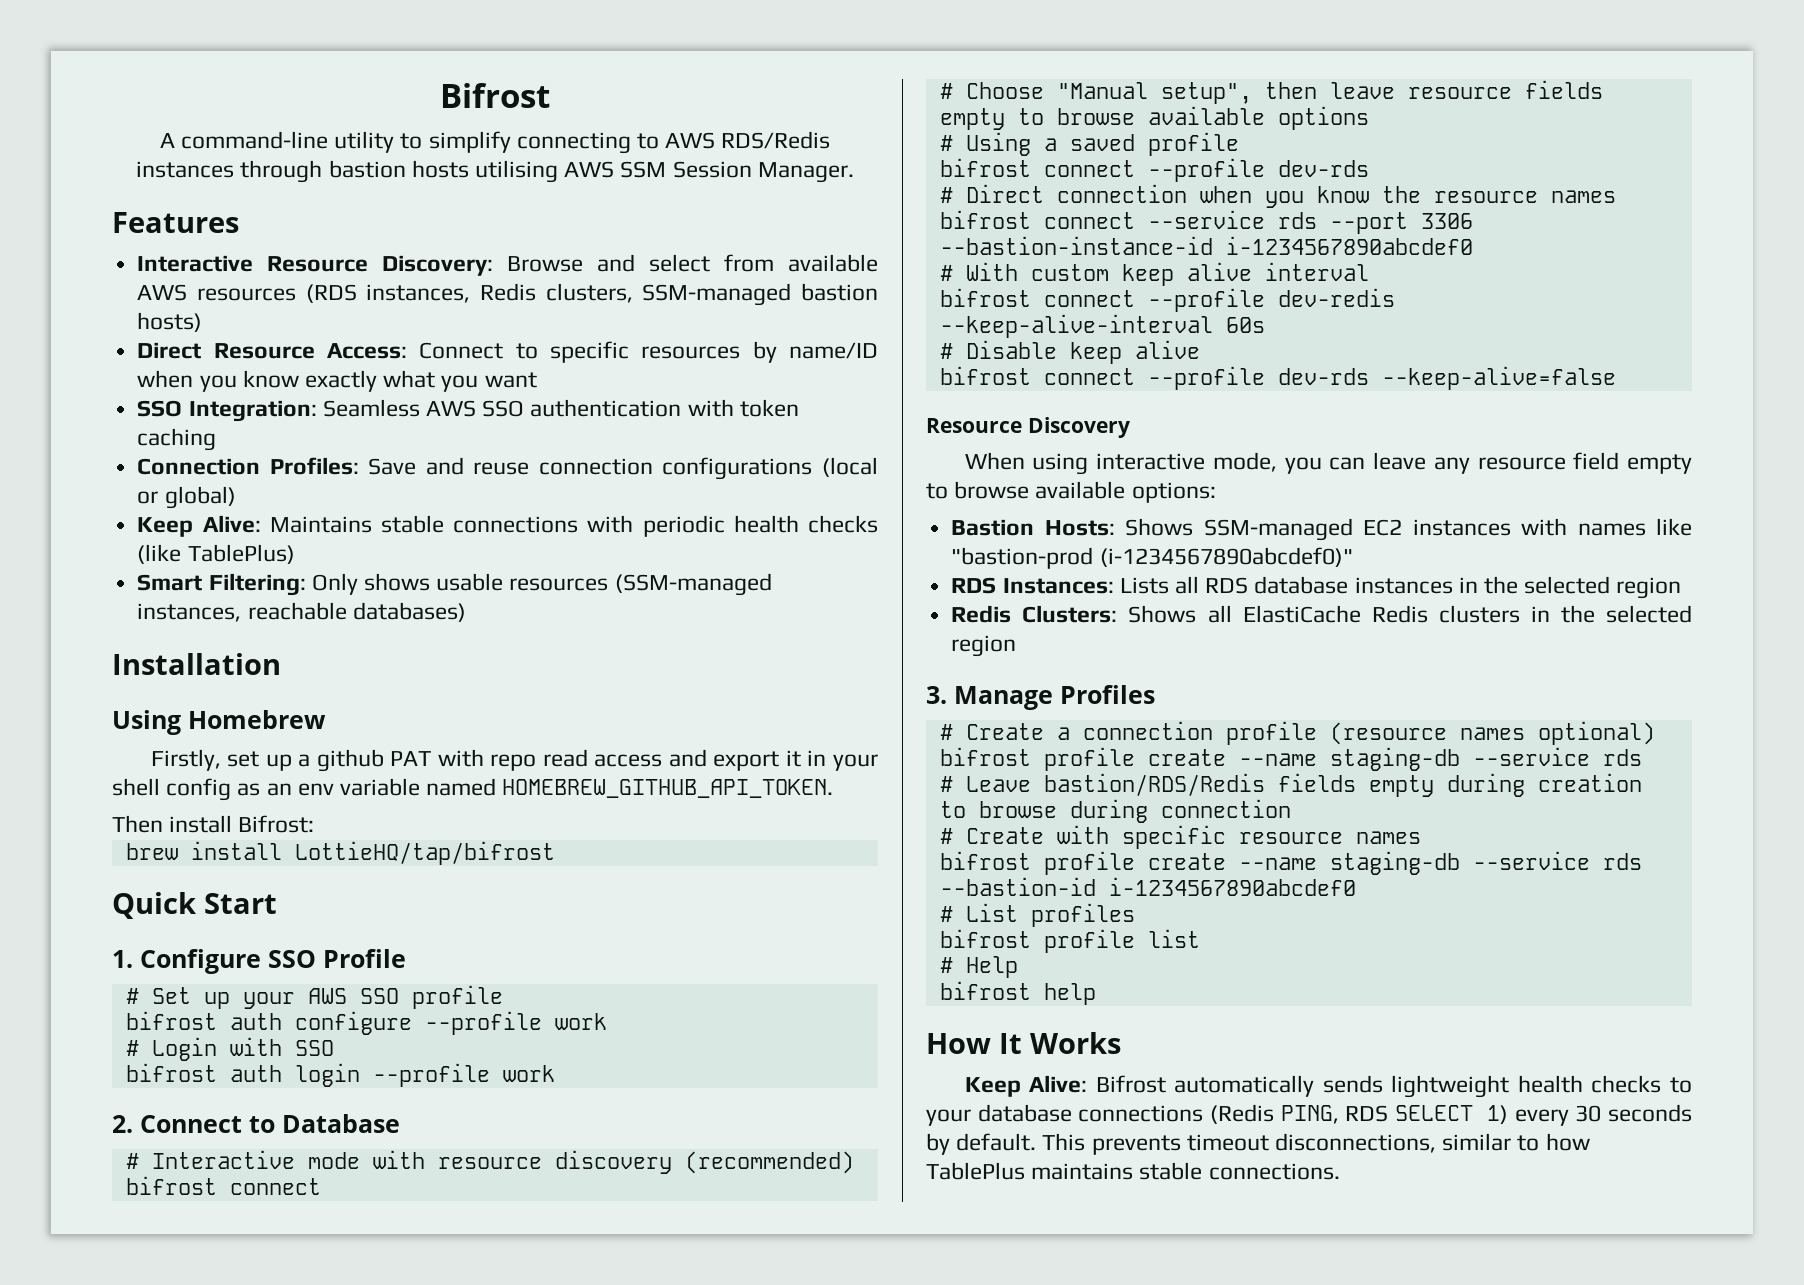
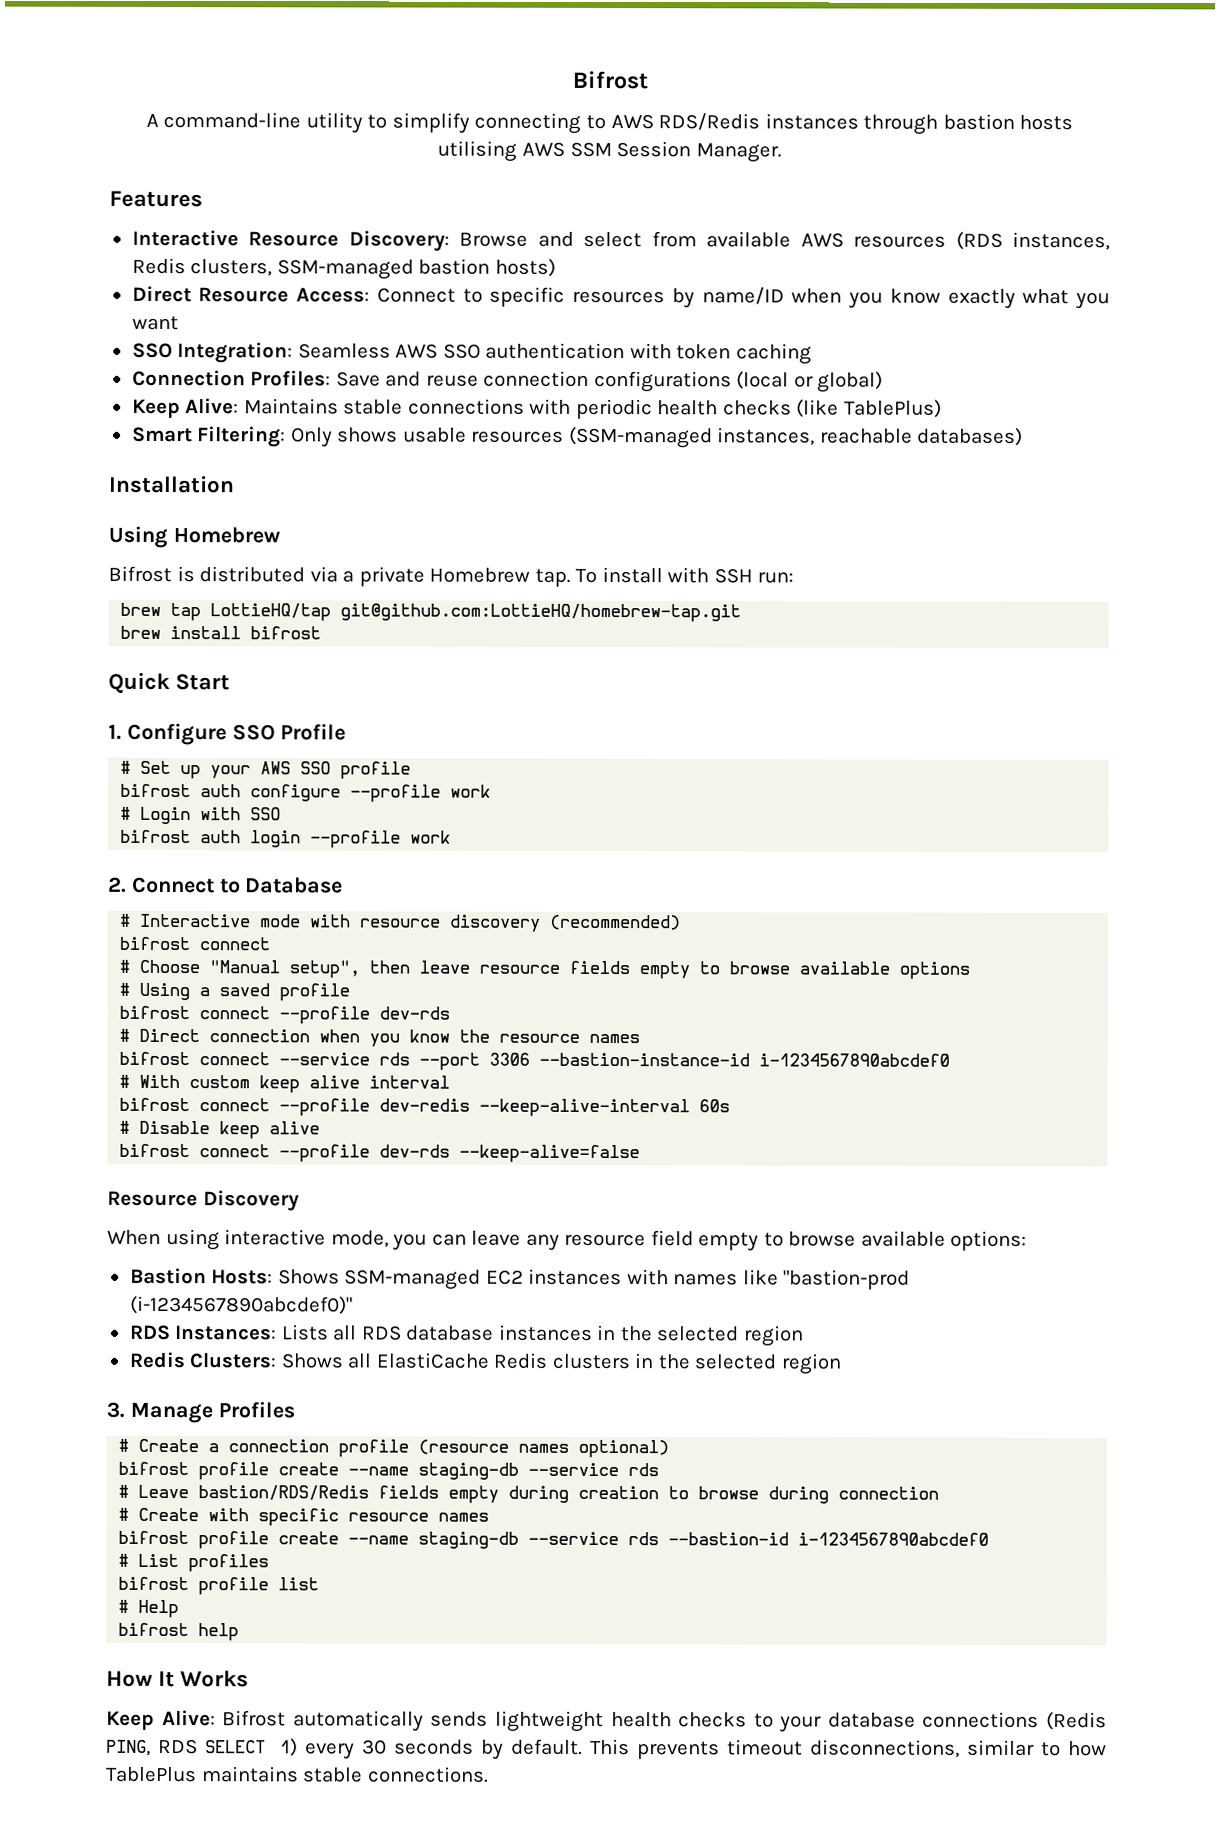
- Firstly, set up a github PAT with repo read access and export it in your shell config as an env variable named HOMEBREW_GITHUB_API_TOKEN.
- Then install Bifrost:
+ Bifrost is distributed via a private Homebrew tap. To install with SSH run:
+ brew tap LottieHQ/tap git@github.com:LottieHQ/homebrew-tap.git
- brew install LottieHQ/tap/bifrost
+ brew install bifrost

